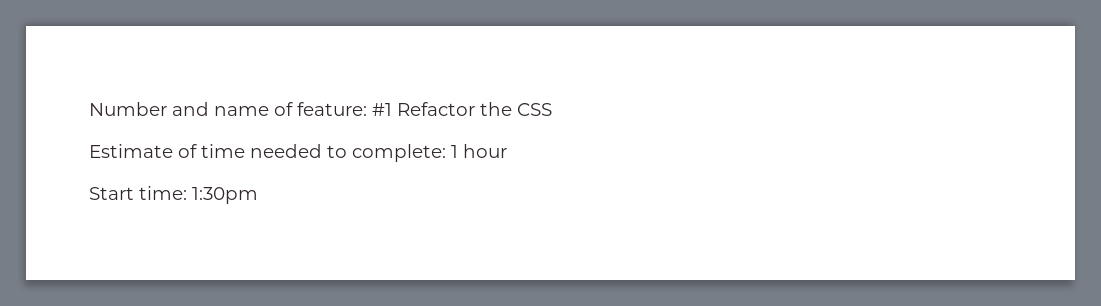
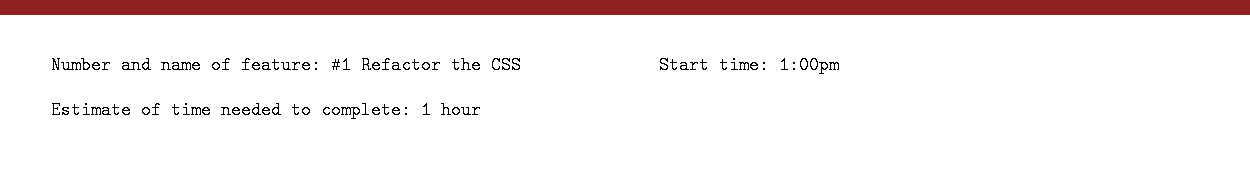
- Start time: 1:30pm
+ Start time: 1:00pm

